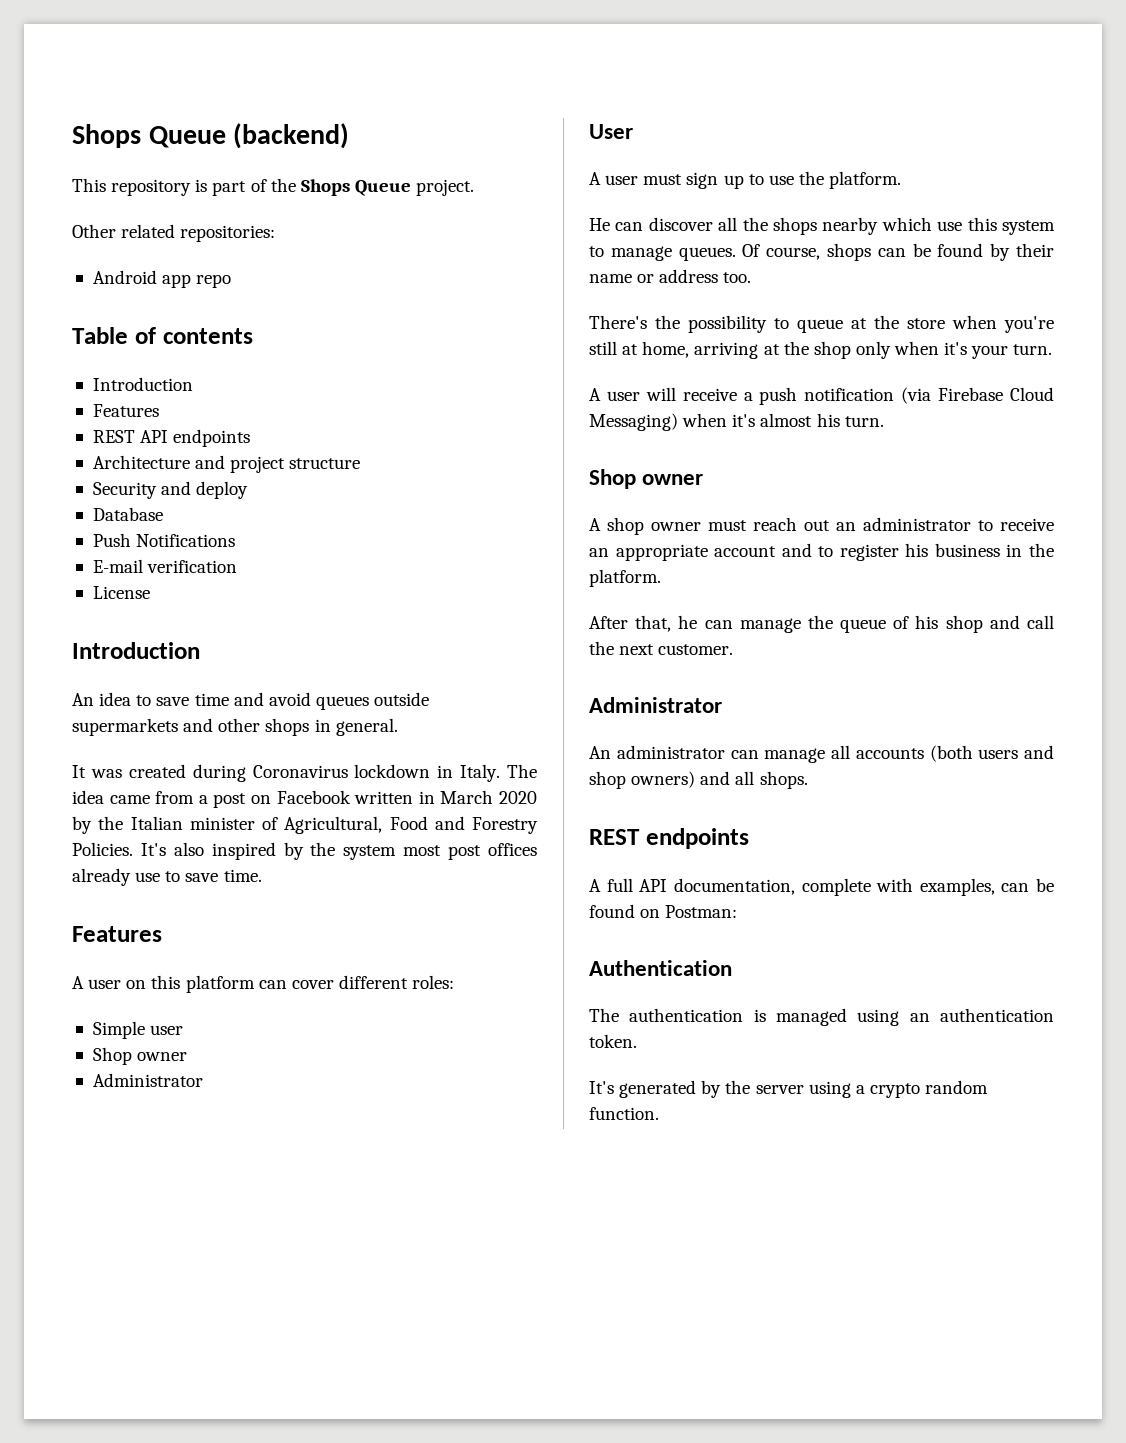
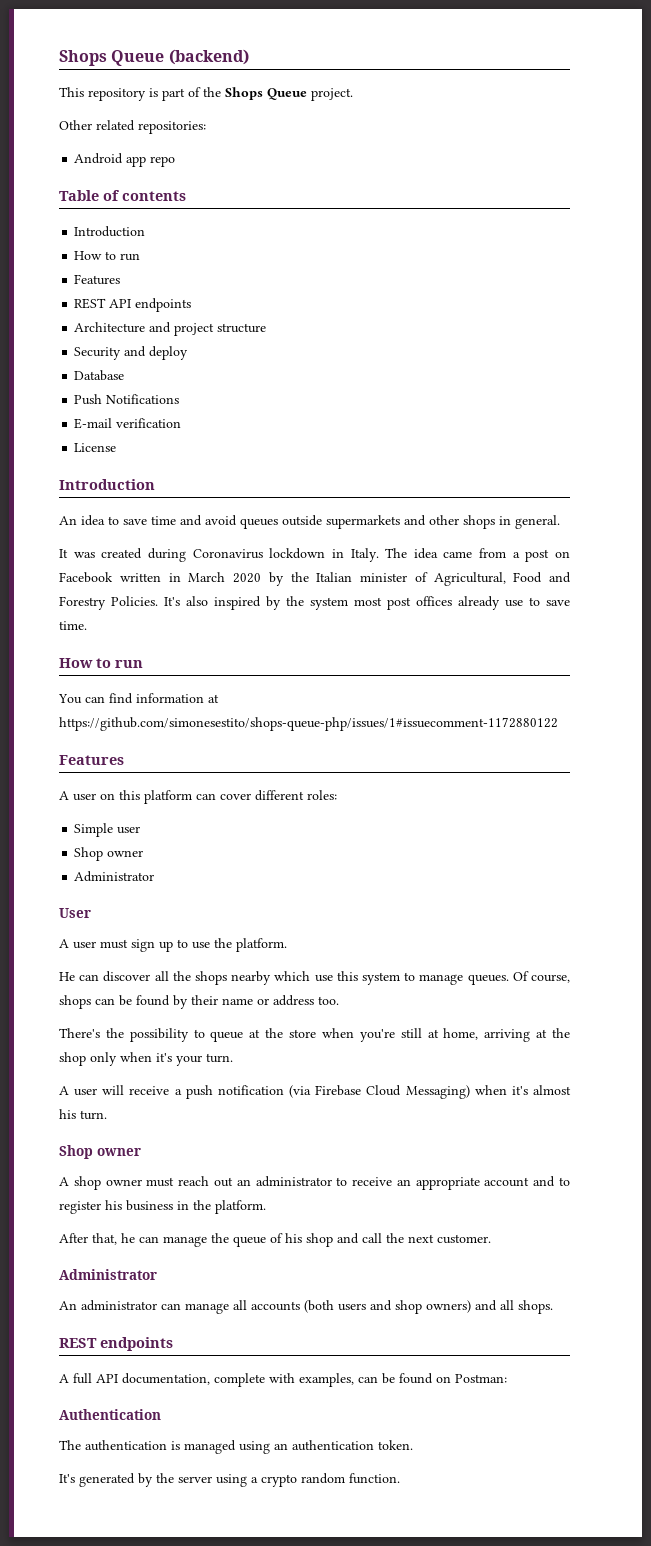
  Table of contents
  Introduction
+ How to run
  It's also inspired by the system most post offices already use to save time.
+ How to run
+ You can find information at https://github.com/simonesestito/shops-queue-php/issues/1#issuecomment-1172880122

